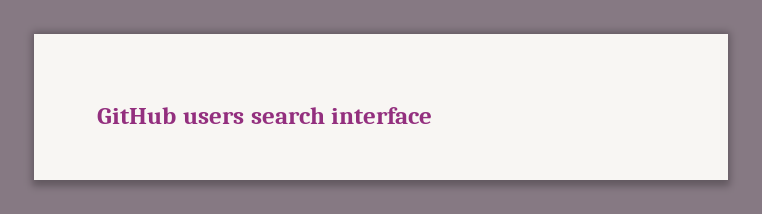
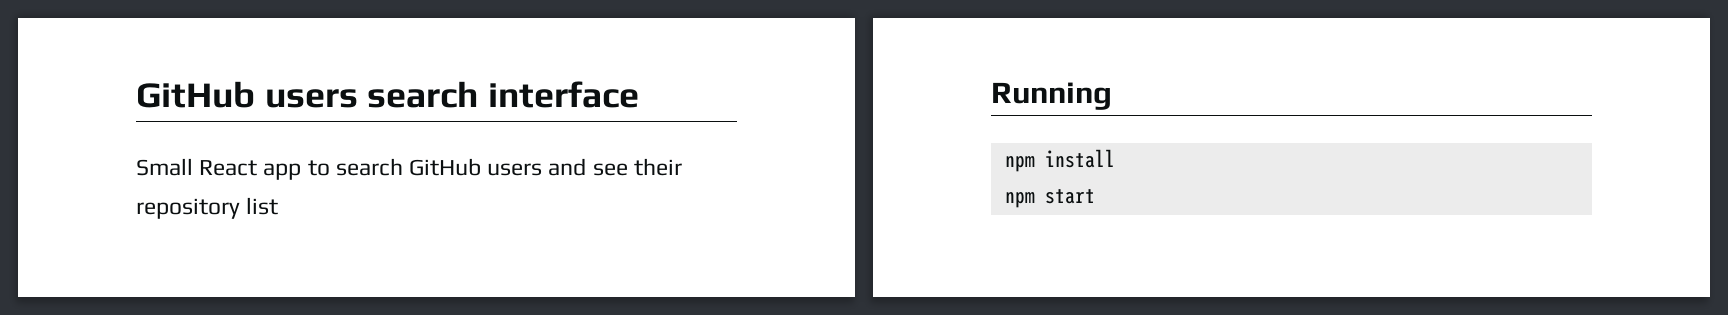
+ Small React app to search GitHub users and see their repository list
+ Running
+ npm install
+ npm start

